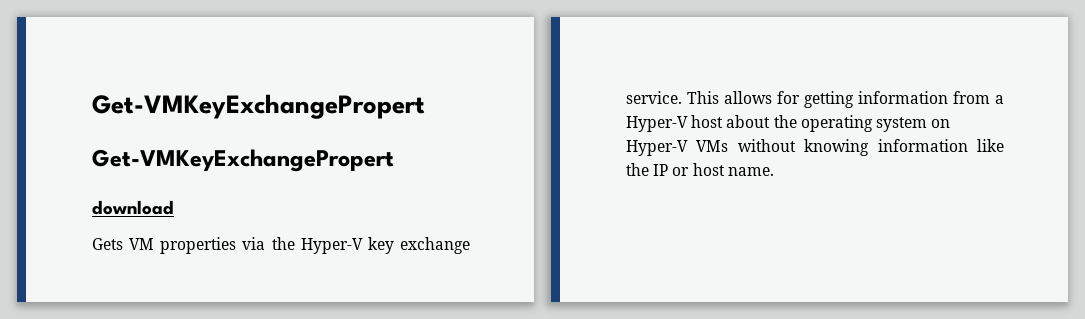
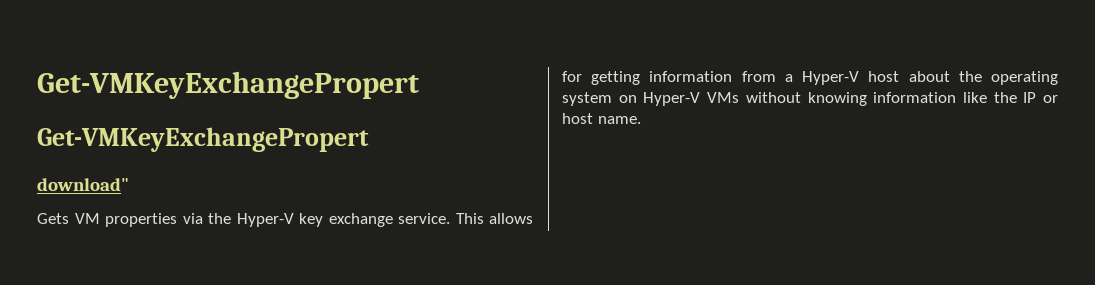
- download
+ download"

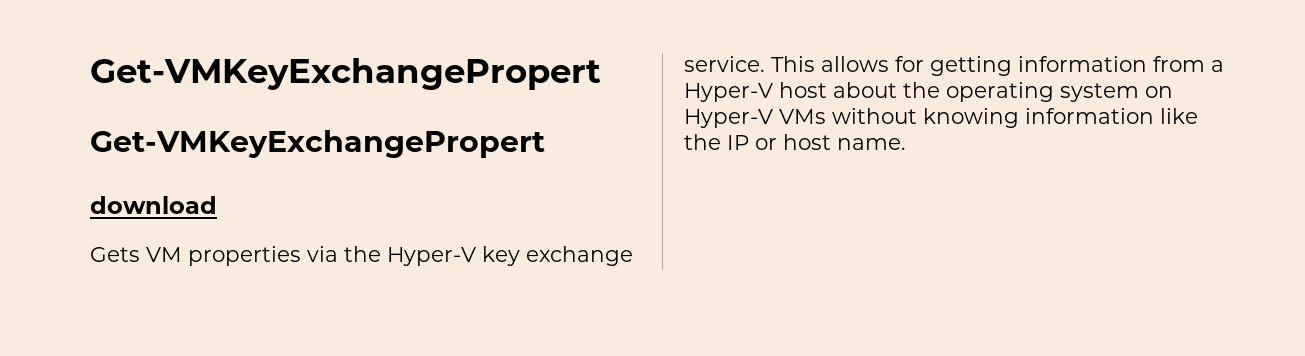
- download"
+ download

